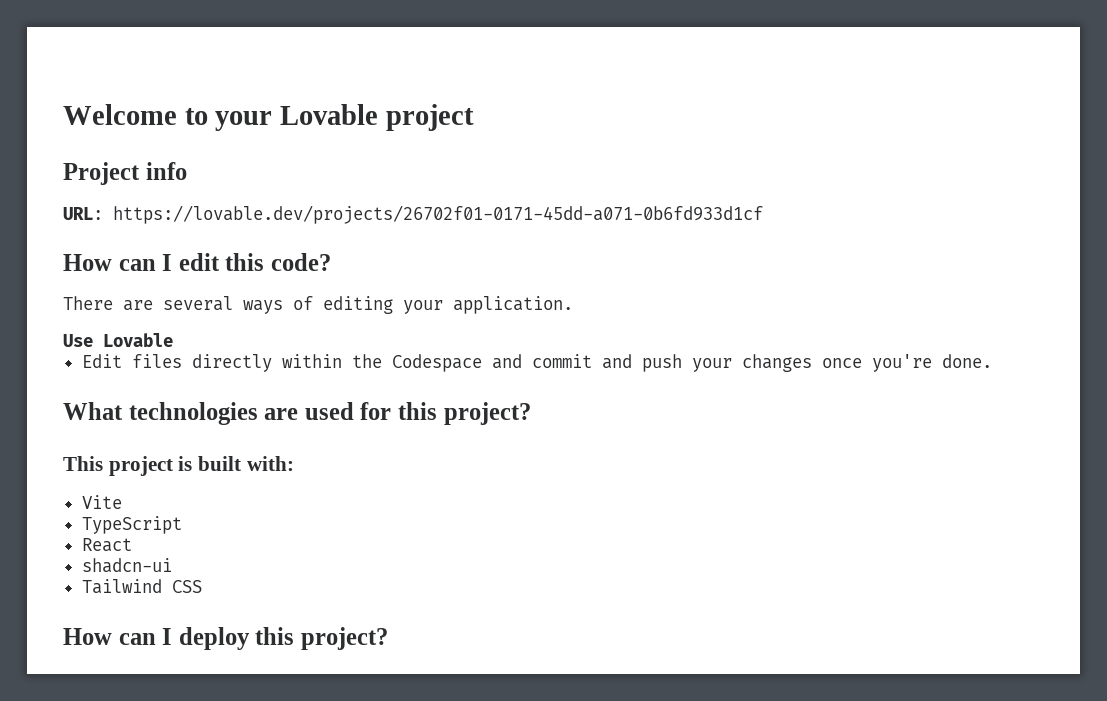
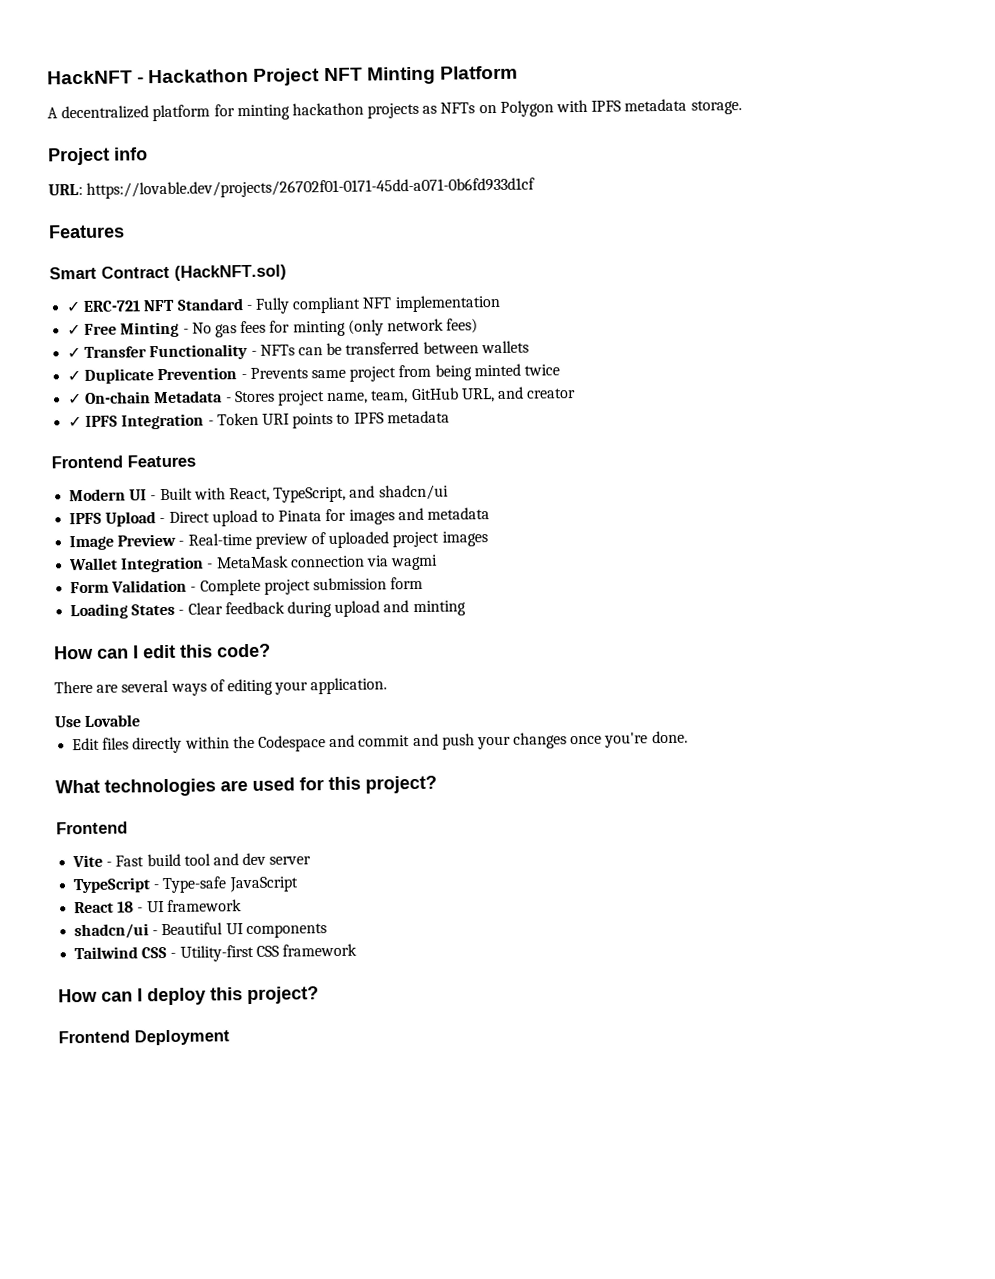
- Welcome to your Lovable project
+ HackNFT - Hackathon Project NFT Minting Platform
+ A decentralized platform for minting hackathon projects as NFTs on Polygon with IPFS metadata storage.
  Project info
  URL: https://lovable.dev/projects/26702f01-0171-45dd-a071-0b6fd933d1cf
+ Features
+ Smart Contract (HackNFT.sol)
+ ✓ ERC-721 NFT Standard - Fully compliant NFT implementation
+ ✓ Free Minting - No gas fees for minting (only network fees)
+ ✓ Transfer Functionality - NFTs can be transferred between wallets
+ ✓ Duplicate Prevention - Prevents same project from being minted twice
+ ✓ On-chain Metadata - Stores project name, team, GitHub URL, and creator
+ ✓ IPFS Integration - Token URI points to IPFS metadata
+ Frontend Features
+ Modern UI - Built with React, TypeScript, and shadcn/ui
+ IPFS Upload - Direct upload to Pinata for images and metadata
+ Image Preview - Real-time preview of uploaded project images
+ Wallet Integration - MetaMask connection via wagmi
+ Form Validation - Complete project submission form
+ Loading States - Clear feedback during upload and minting
  What technologies are used for this project?
- This project is built with:
- Vite
- TypeScript
- React
- shadcn-ui
- Tailwind CSS
+ Frontend
+ Vite - Fast build tool and dev server
+ TypeScript - Type-safe JavaScript
+ React 18 - UI framework
+ shadcn/ui - Beautiful UI components
+ Tailwind CSS - Utility-first CSS framework
+ Frontend Deployment

